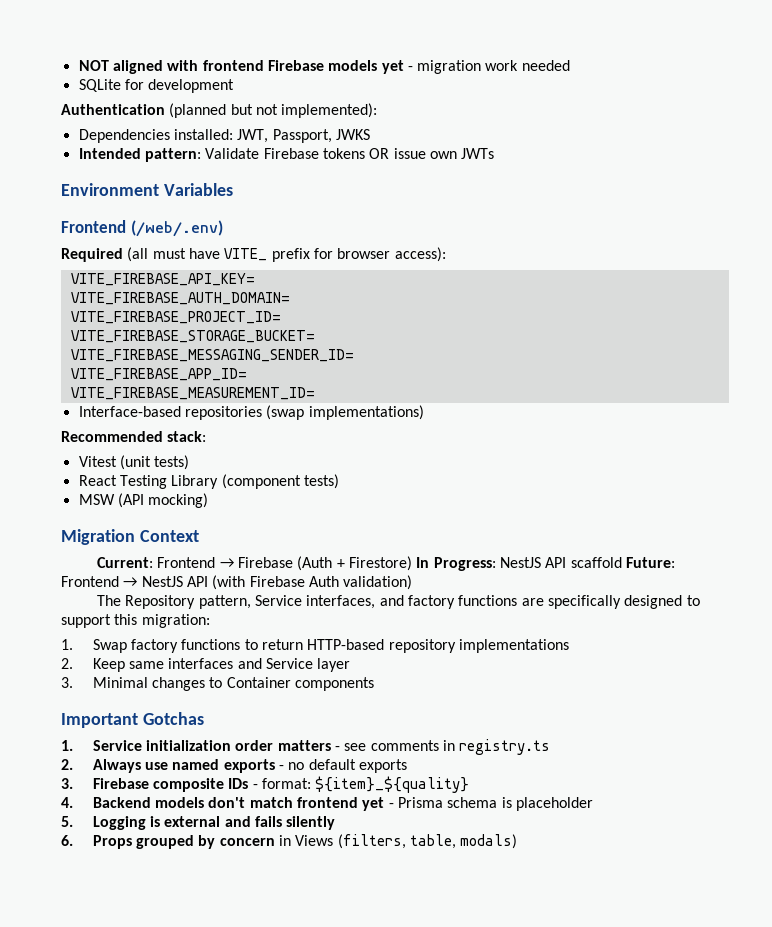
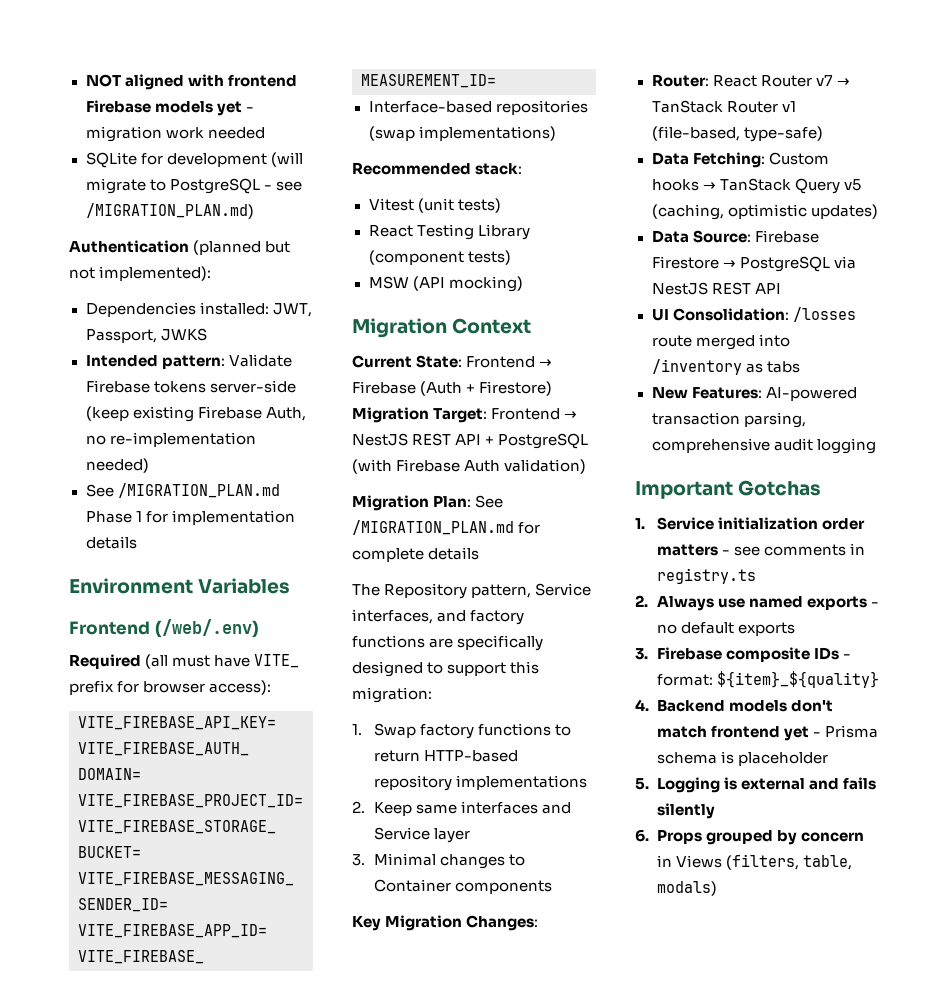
- SQLite for development
+ SQLite for development (will migrate to PostgreSQL - see /MIGRATION_PLAN.md)
- Intended pattern: Validate Firebase tokens OR issue own JWTs
+ Intended pattern: Validate Firebase tokens server-side (keep existing Firebase Auth, no re-implementation needed)
+ See /MIGRATION_PLAN.md Phase 1 for implementation details
- Current: Frontend → Firebase (Auth + Firestore) In Progress: NestJS API scaffold Future: Frontend → NestJS API (with Firebase Auth validation)
+ Current State: Frontend → Firebase (Auth + Firestore) Migration Target: Frontend → NestJS REST API + PostgreSQL (with Firebase Auth validation)
+ Migration Plan: See /MIGRATION_PLAN.md for complete details
+ Key Migration Changes:
+ Router: React Router v7 → TanStack Router v1 (file-based, type-safe)
+ Data Fetching: Custom hooks → TanStack Query v5 (caching, optimistic updates)
+ Data Source: Firebase Firestore → PostgreSQL via NestJS REST API
+ UI Consolidation: /losses route merged into /inventory as tabs
+ New Features: AI-powered transaction parsing, comprehensive audit logging

